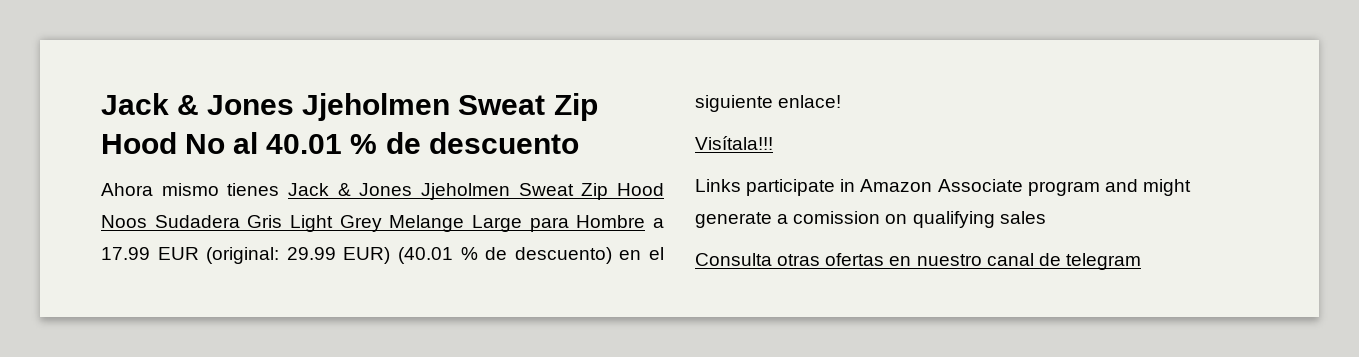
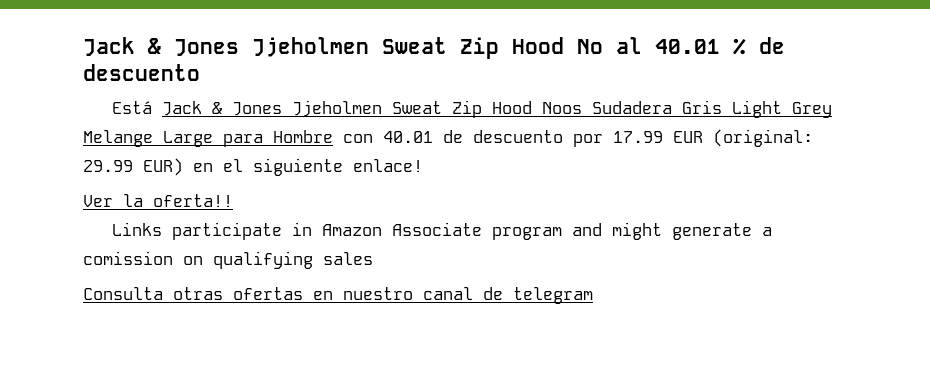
- Ahora mismo tienes Jack & Jones Jjeholmen Sweat Zip Hood Noos Sudadera Gris Light Grey Melange Large para Hombre a 17.99 EUR (original: 29.99 EUR) (40.01 % de descuento) en el siguiente enlace!
+ Está Jack & Jones Jjeholmen Sweat Zip Hood Noos Sudadera Gris Light Grey Melange Large para Hombre con 40.01 de descuento por 17.99 EUR (original: 29.99 EUR) en el siguiente enlace!
- Visítala!!!
+ Ver la oferta!!

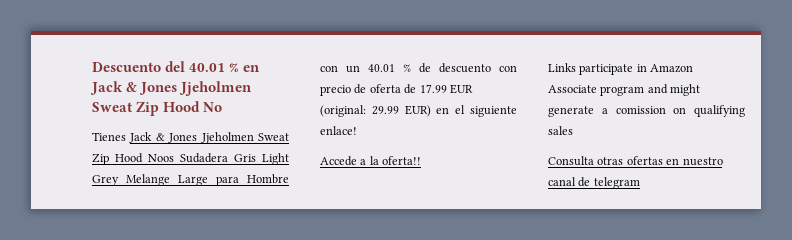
- Jack & Jones Jjeholmen Sweat Zip Hood No al 40.01 % de descuento
- Está Jack & Jones Jjeholmen Sweat Zip Hood Noos Sudadera Gris Light Grey Melange Large para Hombre con 40.01 de descuento por 17.99 EUR (original: 29.99 EUR) en el siguiente enlace!
+ Descuento del 40.01 % en Jack & Jones Jjeholmen Sweat Zip Hood No
+ Tienes Jack & Jones Jjeholmen Sweat Zip Hood Noos Sudadera Gris Light Grey Melange Large para Hombre con un 40.01 % de descuento con precio de oferta de 17.99 EUR (original: 29.99 EUR) en el siguiente enlace!
- Ver la oferta!!
+ Accede a la oferta!!

